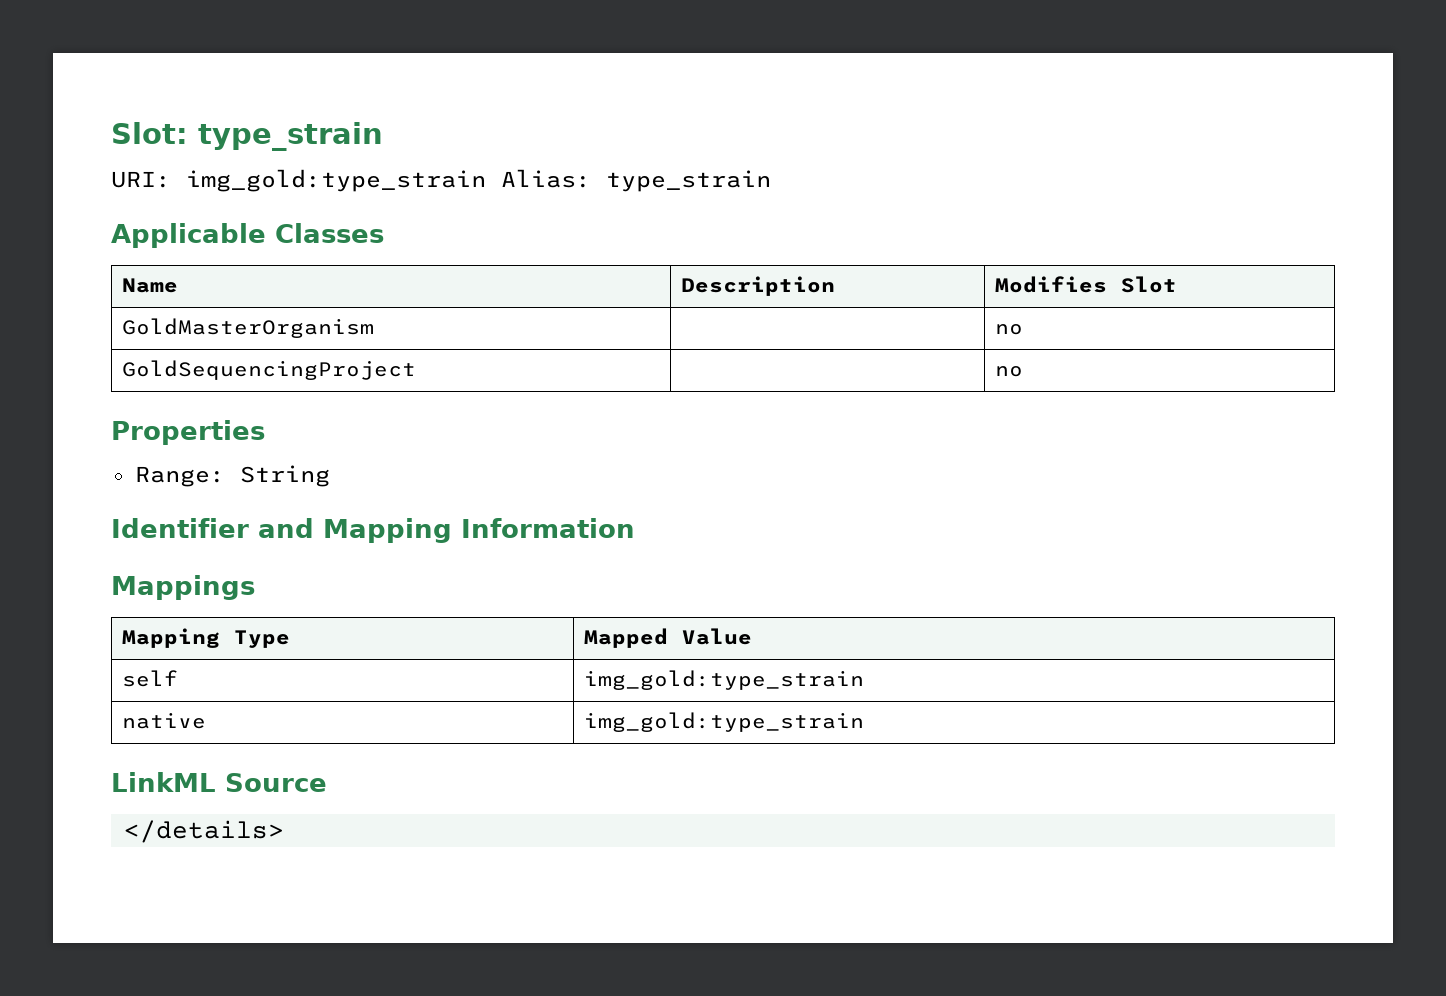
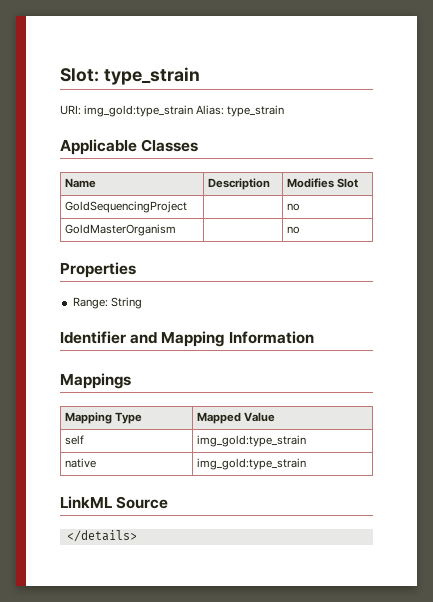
+ GoldSequencingProject | | no
  GoldMasterOrganism | | no
- GoldSequencingProject | | no

